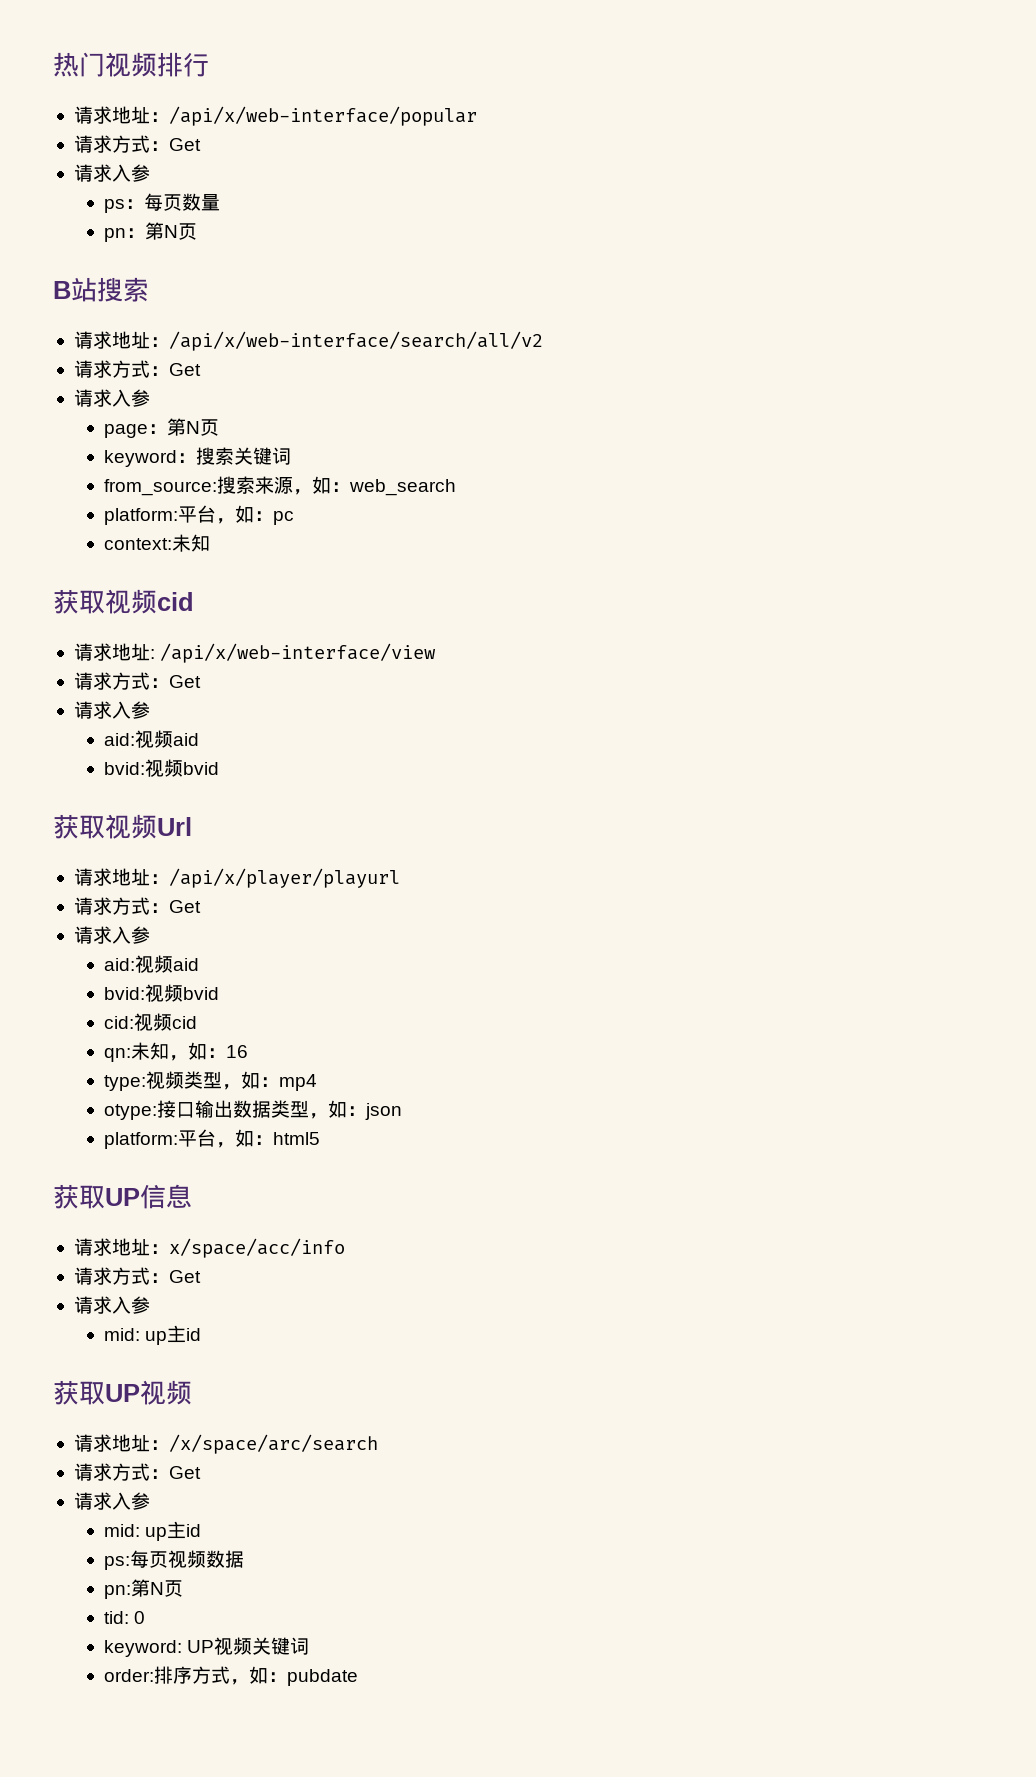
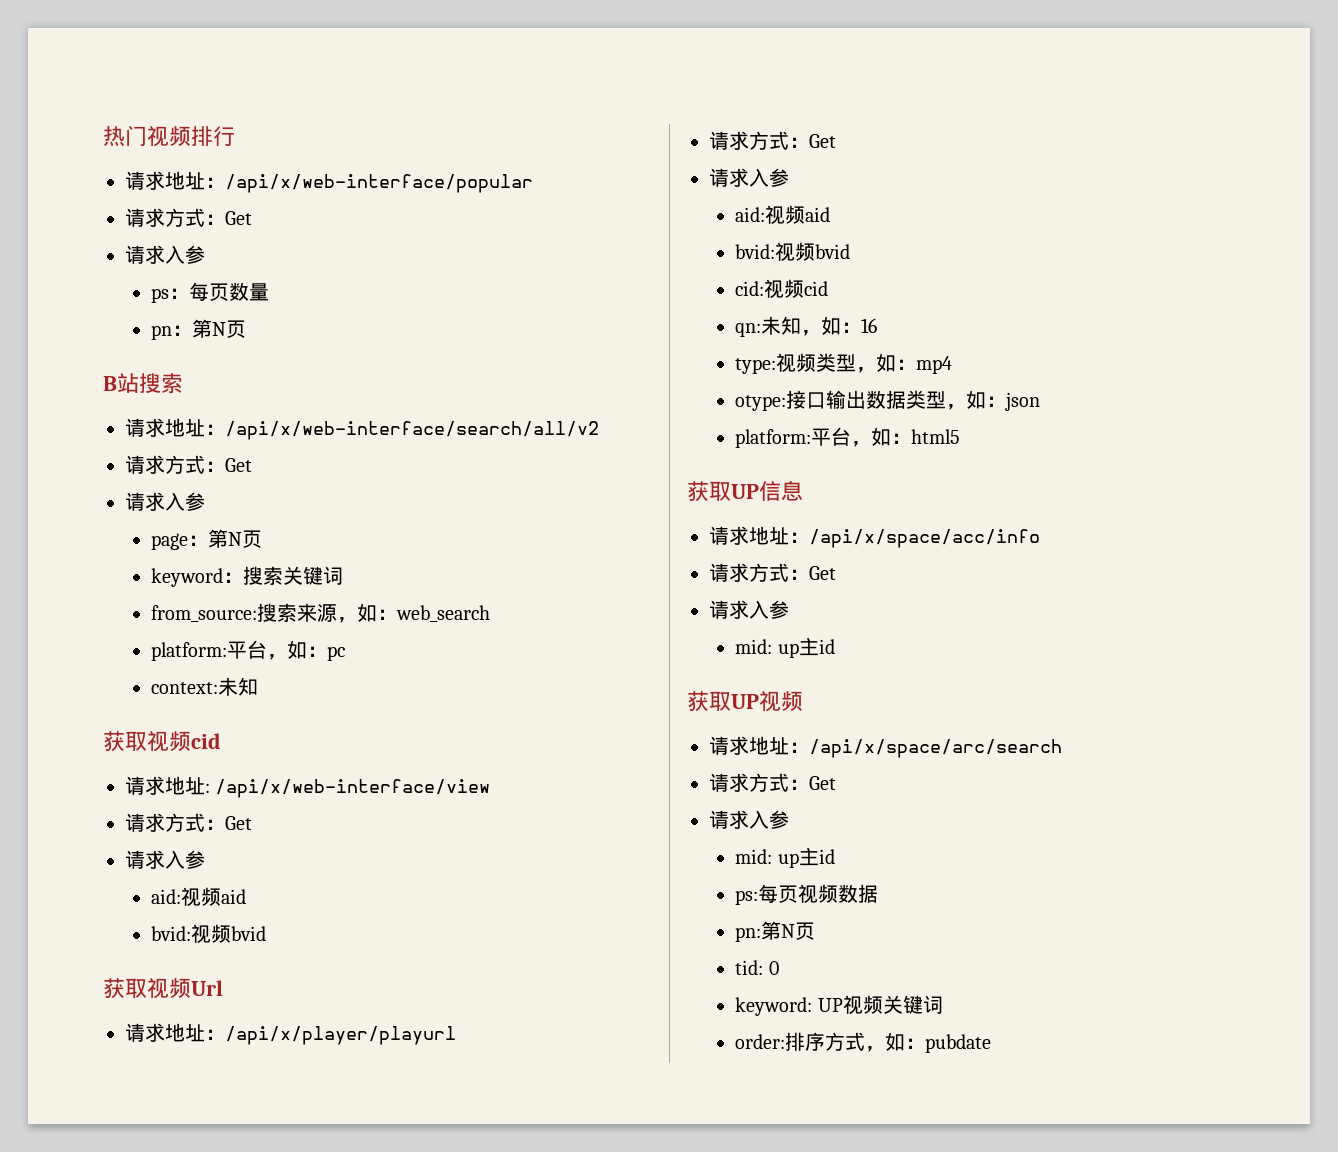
- 请求地址：x/space/acc/info
+ 请求地址：/api/x/space/acc/info
- 请求地址：/x/space/arc/search
+ 请求地址：/api/x/space/arc/search

